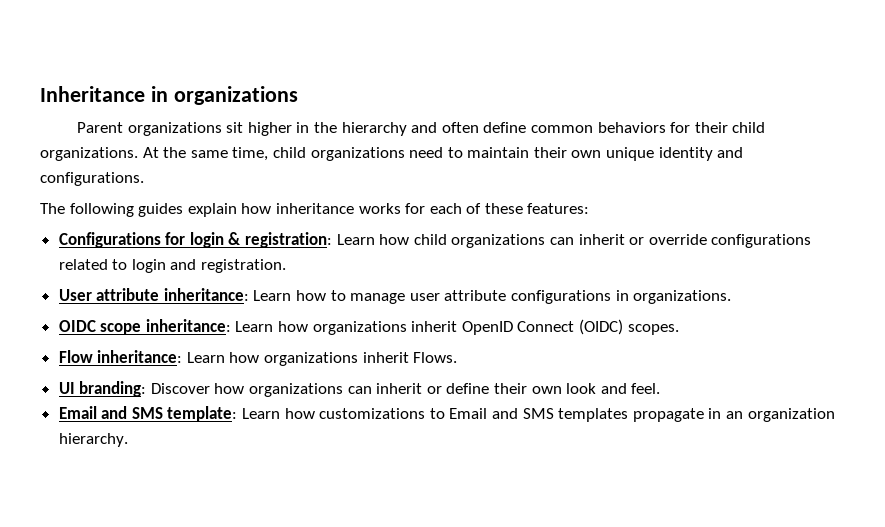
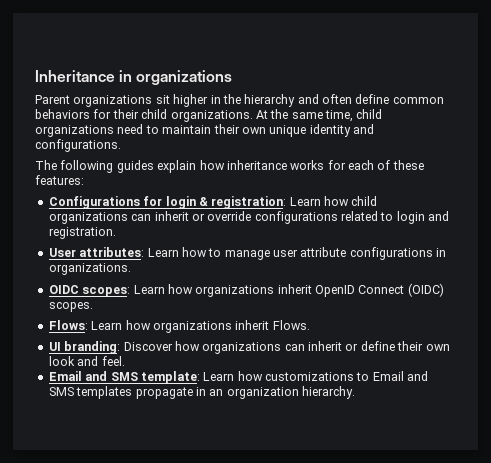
- User attribute inheritance: Learn how to manage user attribute configurations in organizations.
+ User attributes: Learn how to manage user attribute configurations in organizations.
- OIDC scope inheritance: Learn how organizations inherit OpenID Connect (OIDC) scopes.
+ OIDC scopes: Learn how organizations inherit OpenID Connect (OIDC) scopes.
- Flow inheritance: Learn how organizations inherit Flows.
+ Flows: Learn how organizations inherit Flows.

